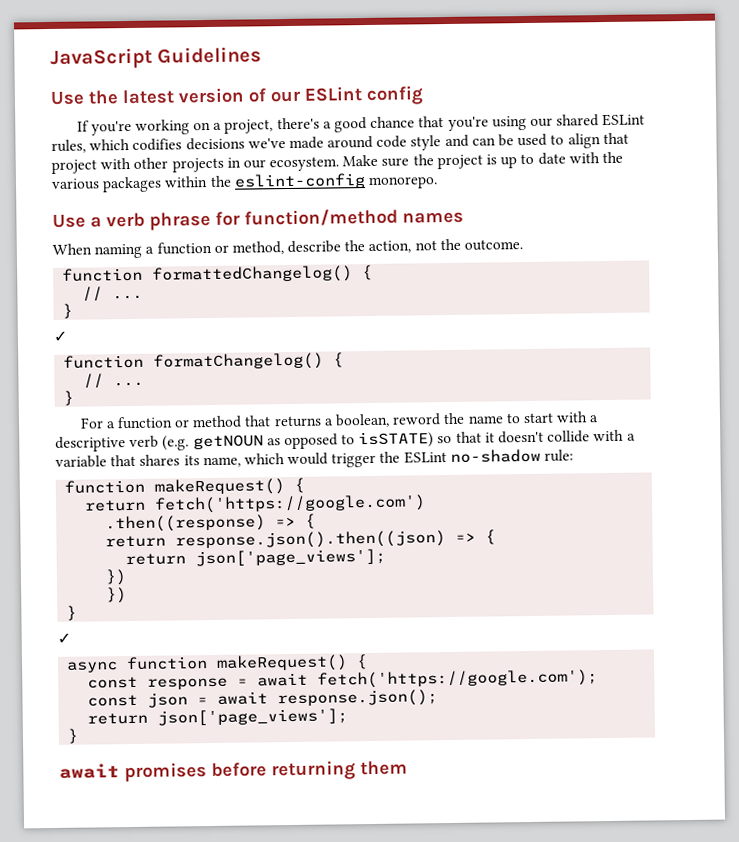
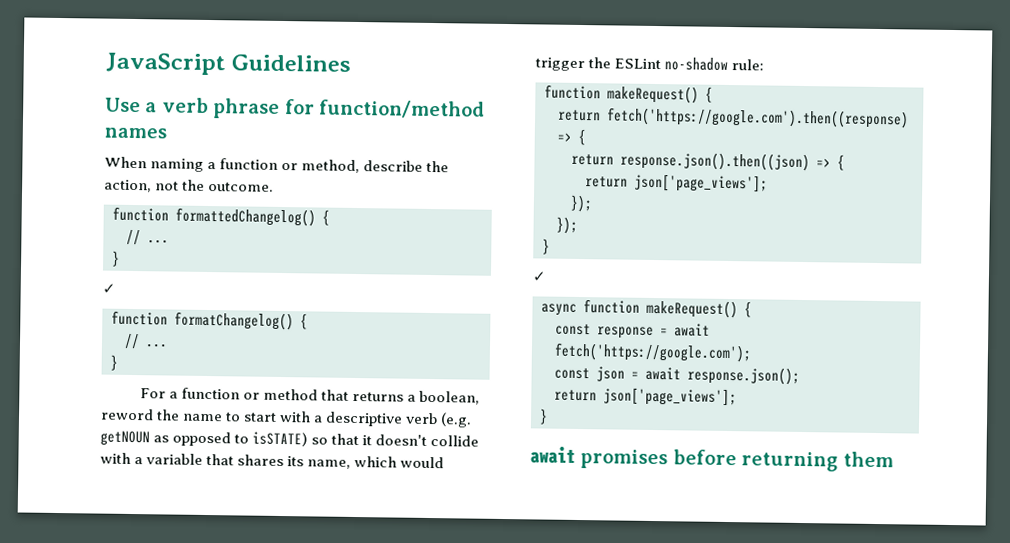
- Use the latest version of our ESLint config
- If you're working on a project, there's a good chance that you're using our shared ESLint rules, which codifies decisions we've made around code style and can be used to align that project with other projects in our ecosystem. Make sure the project is up to date with the various packages within the eslint-config monorepo.
- return fetch('https://google.com')
- .then((response) => {
+ return fetch('https://google.com').then((response) => {
  return response.json().then((json) => {
  return json['page_views'];
- })
- })
+ });
+ });

